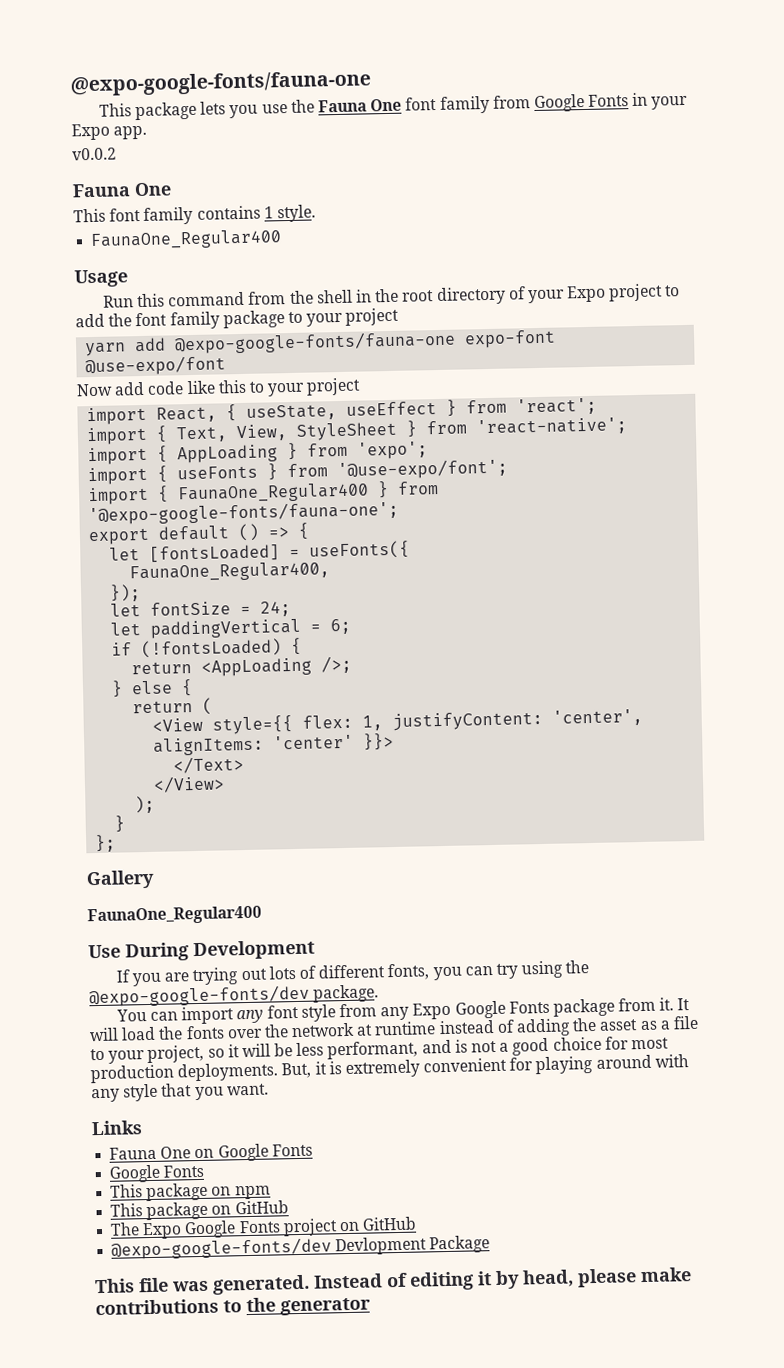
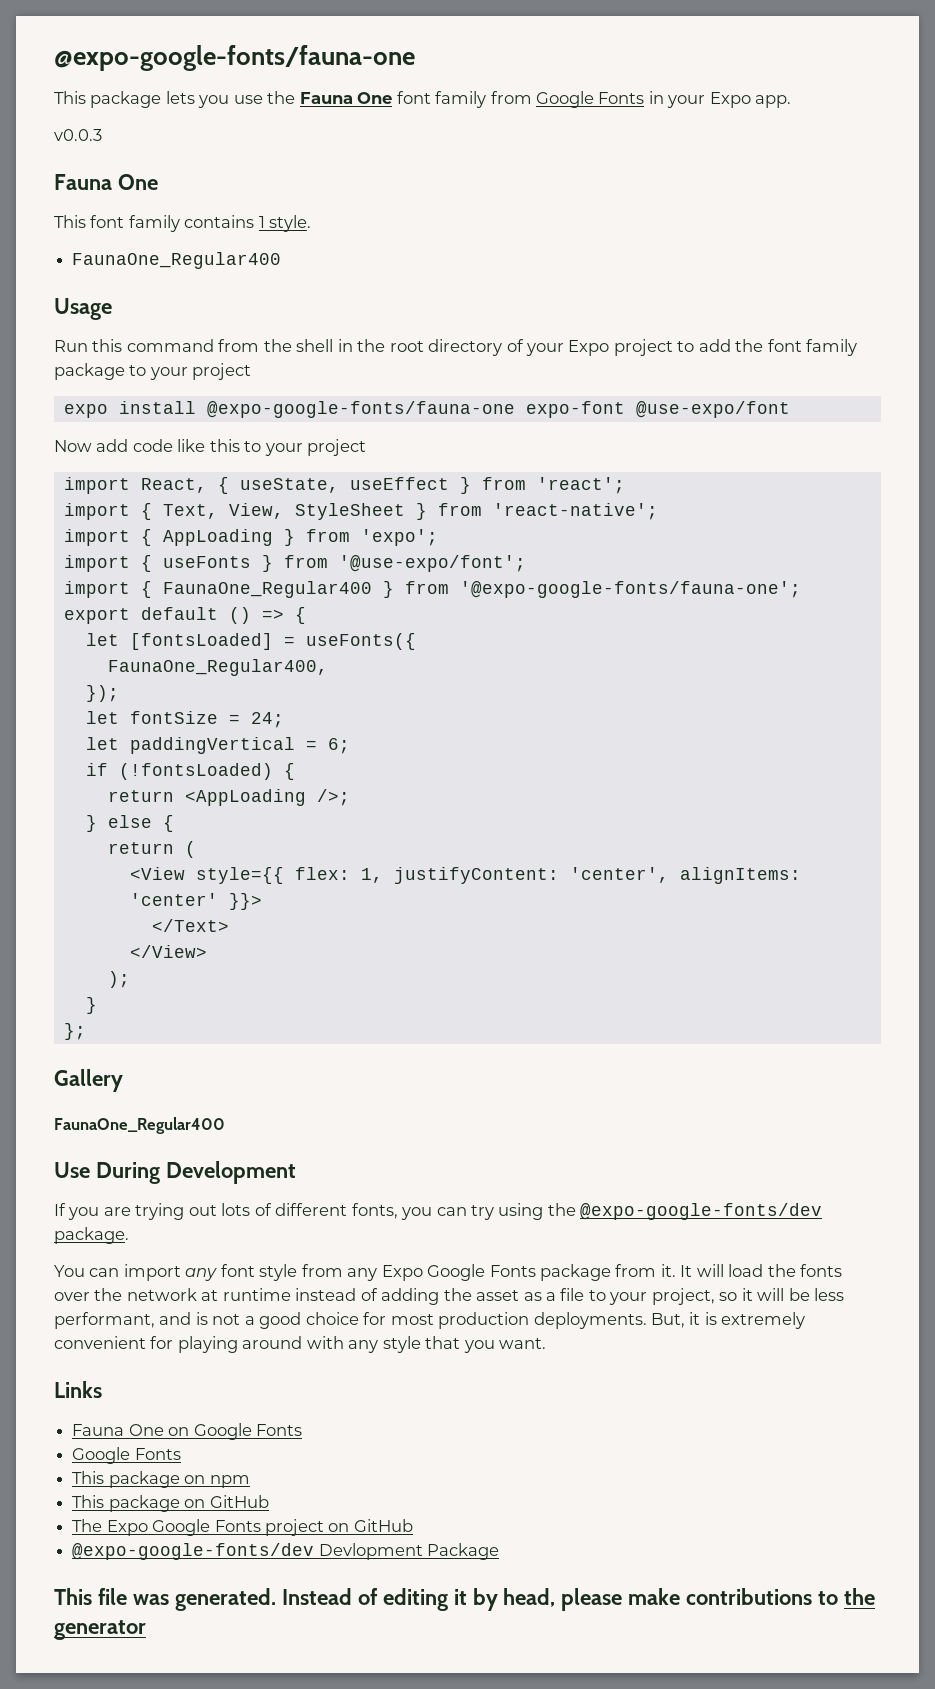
- v0.0.2
+ v0.0.3
- yarn add @expo-google-fonts/fauna-one expo-font @use-expo/font
+ expo install @expo-google-fonts/fauna-one expo-font @use-expo/font

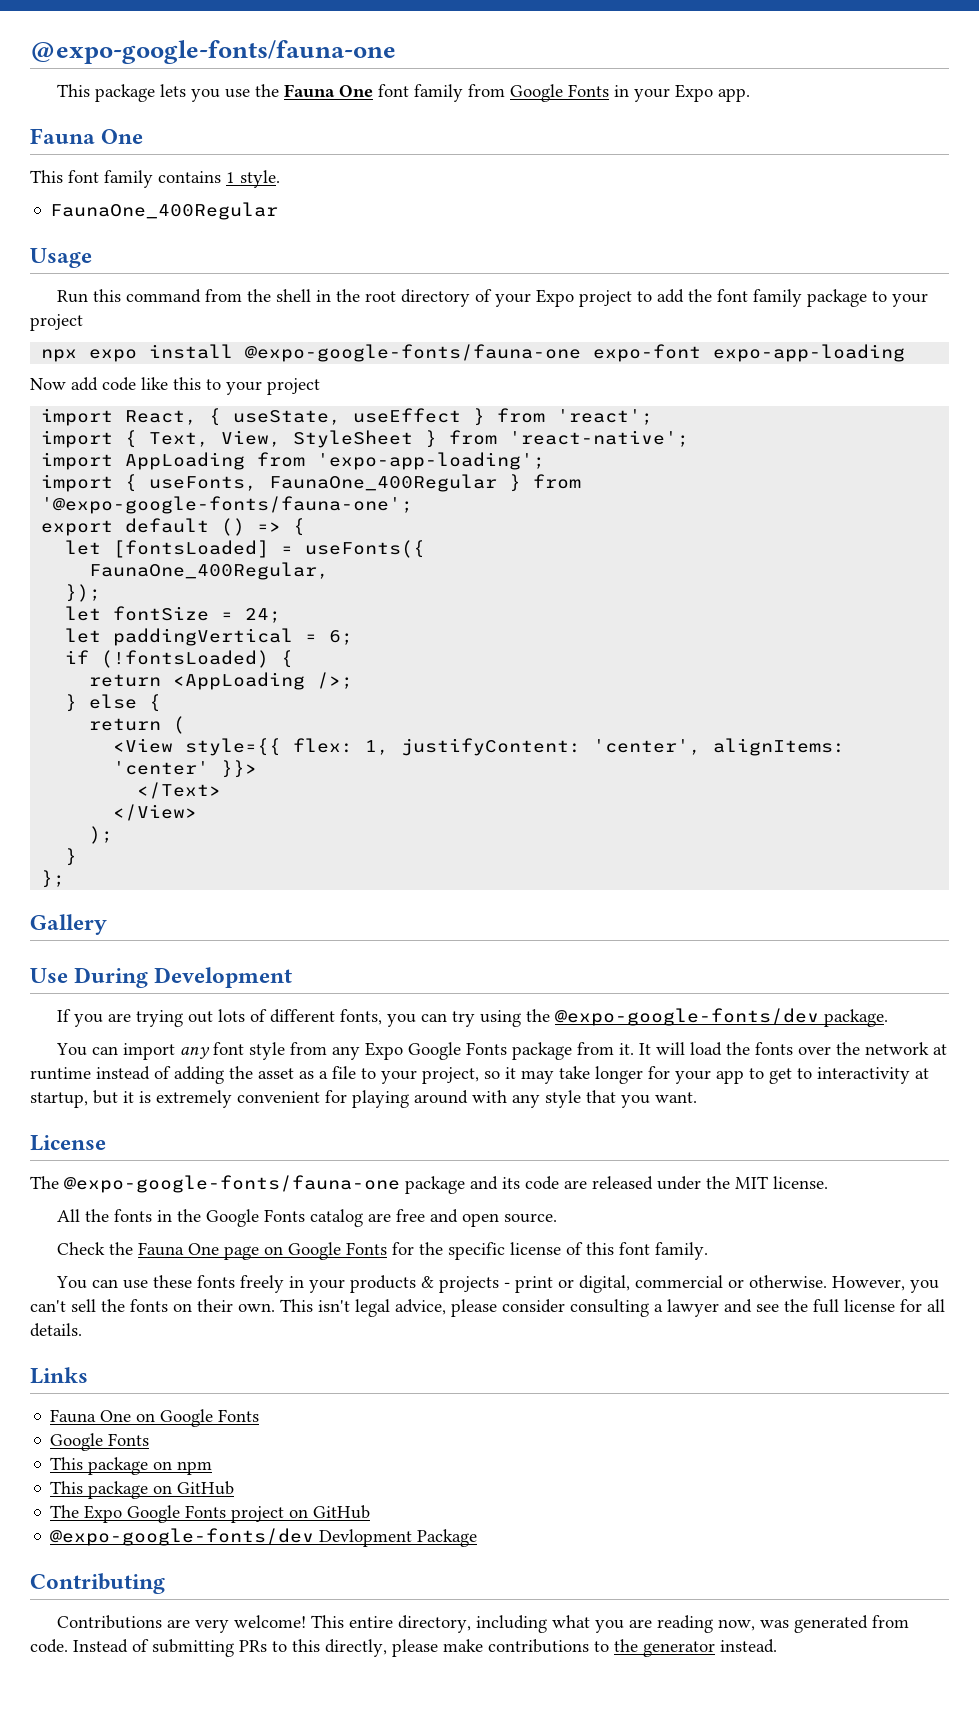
- v0.0.3
  This font family contains 1 style.
- FaunaOne_Regular400
+ FaunaOne_400Regular
- expo install @expo-google-fonts/fauna-one expo-font @use-expo/font
+ npx expo install @expo-google-fonts/fauna-one expo-font expo-app-loading
- import { AppLoading } from 'expo';
- import { useFonts } from '@use-expo/font';
- import { FaunaOne_Regular400 } from '@expo-google-fonts/fauna-one';
+ import AppLoading from 'expo-app-loading';
+ import { useFonts, FaunaOne_400Regular } from '@expo-google-fonts/fauna-one';
- FaunaOne_Regular400,
+ FaunaOne_400Regular,
  Gallery
- FaunaOne_Regular400
- It will load the fonts over the network at runtime instead of adding the asset as a file to your project, so it will be less performant, and is not a good choice for most production deployments. But, it is extremely convenient for playing around with any style that you want.
+ It will load the fonts over the network at runtime instead of adding the asset as a file to your project, so it may take longer for your app to get to interactivity at startup, but it is extremely convenient for playing around with any style that you want.
+ License
+ The @expo-google-fonts/fauna-one package and its code are released under the MIT license.
+ All the fonts in the Google Fonts catalog are free and open source.
+ Check the Fauna One page on Google Fonts for the specific license of this font family.
+ You can use these fonts freely in your products & projects - print or digital, commercial or otherwise. However, you can't sell the fonts on their own. This isn't legal advice, please consider consulting a lawyer and see the full license for all details.
- This file was generated. Instead of editing it by head, please make contributions to the generator
+ Contributing
+ Contributions are very welcome! This entire directory, including what you are reading now, was generated from code. Instead of submitting PRs to this directly, please make contributions to the generator instead.

